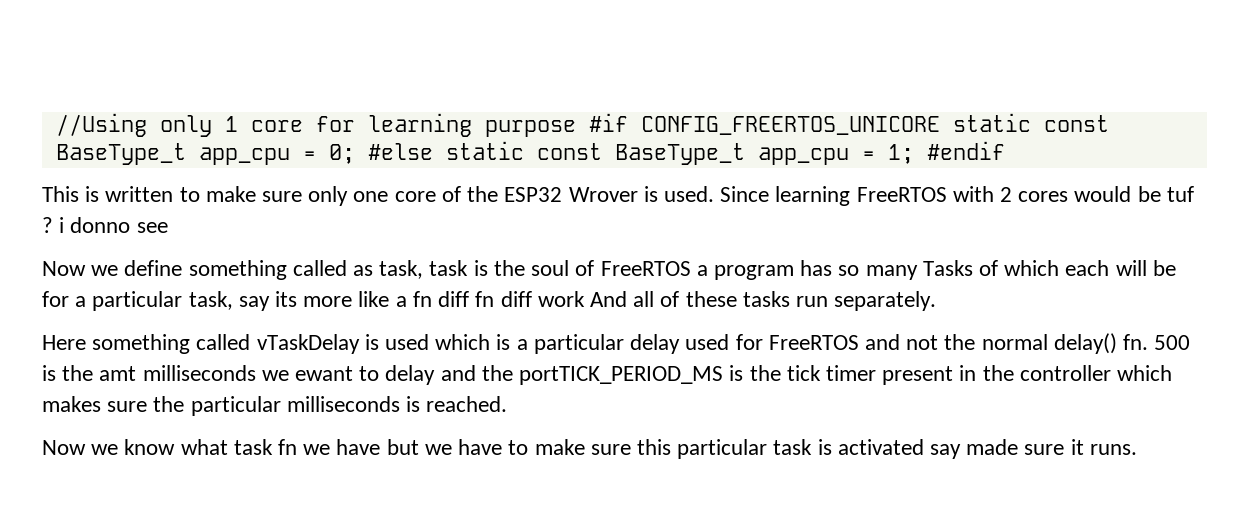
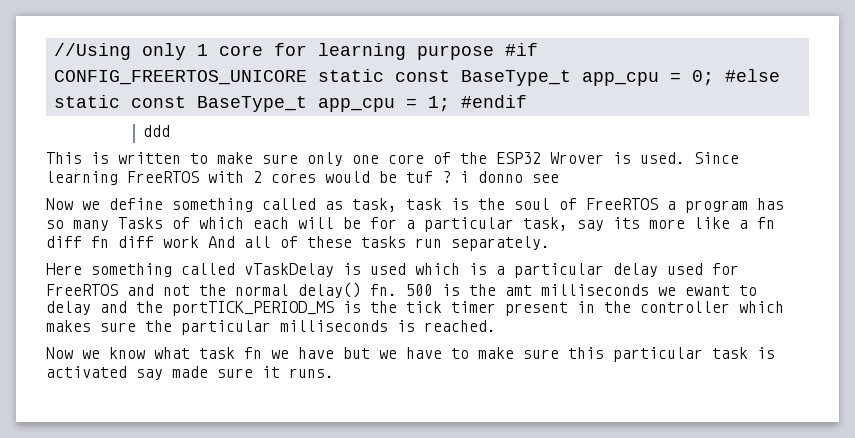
+ ddd

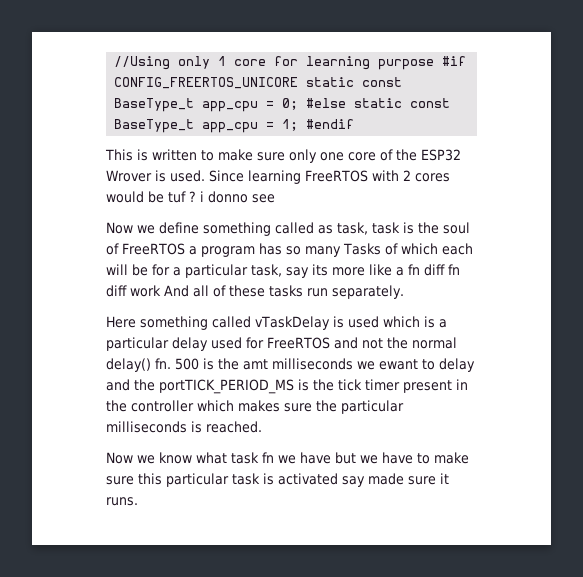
- ddd

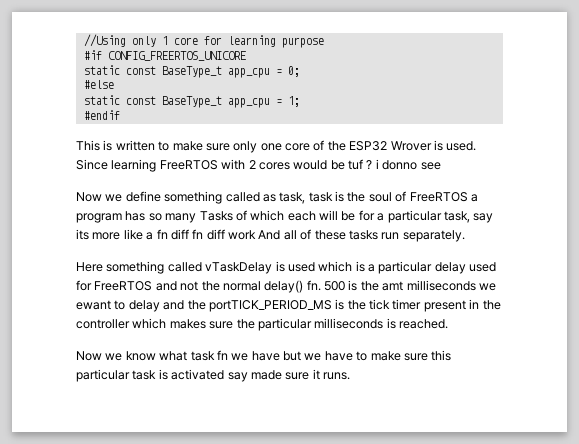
- //Using only 1 core for learning purpose #if CONFIG_FREERTOS_UNICORE static const BaseType_t app_cpu = 0; #else static const BaseType_t app_cpu = 1; #endif
+ //Using only 1 core for learning purpose
+ #if CONFIG_FREERTOS_UNICORE
+ static const BaseType_t app_cpu = 0;
+ #else
+ static const BaseType_t app_cpu = 1;
+ #endif

